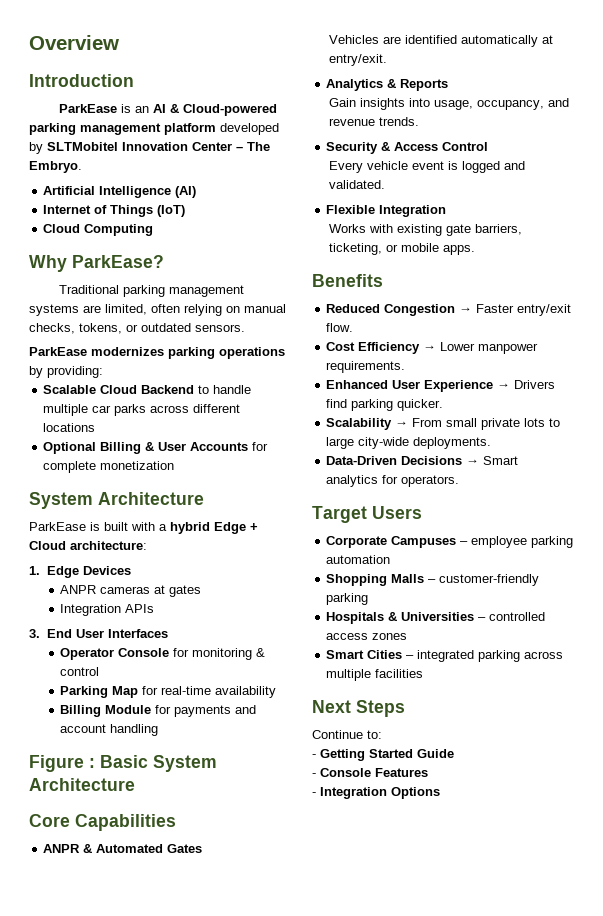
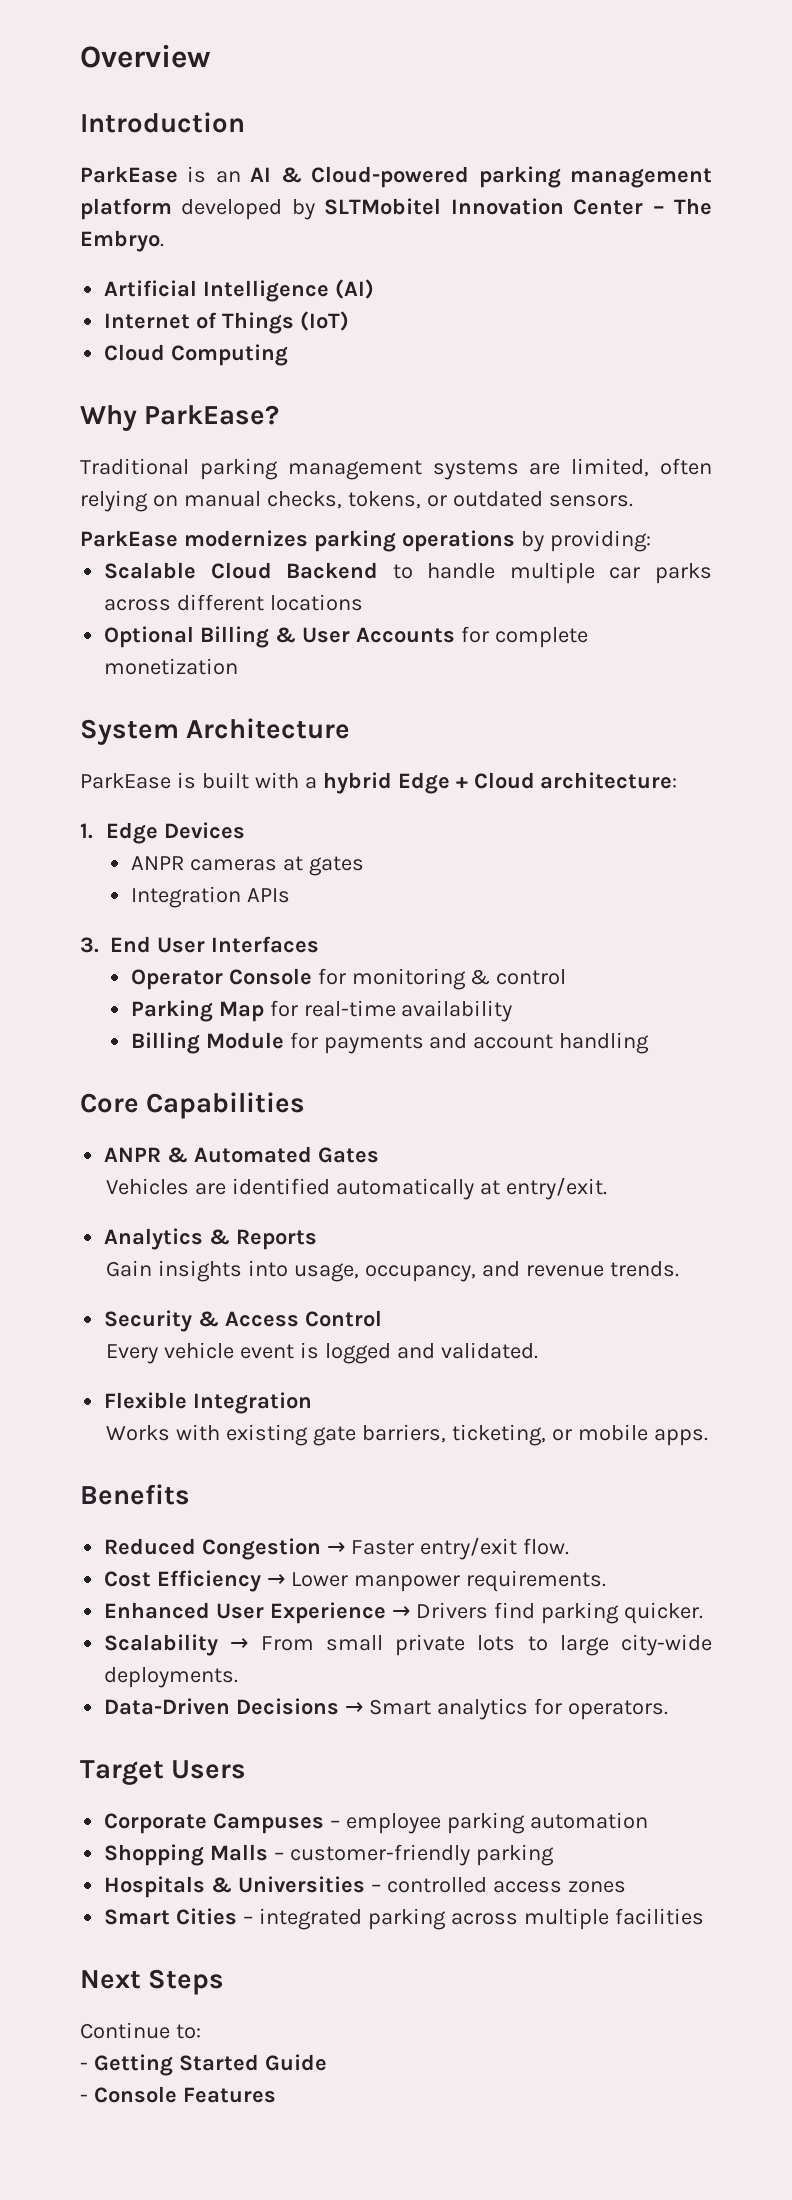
- Figure : Basic System Architecture
- - Integration Options

